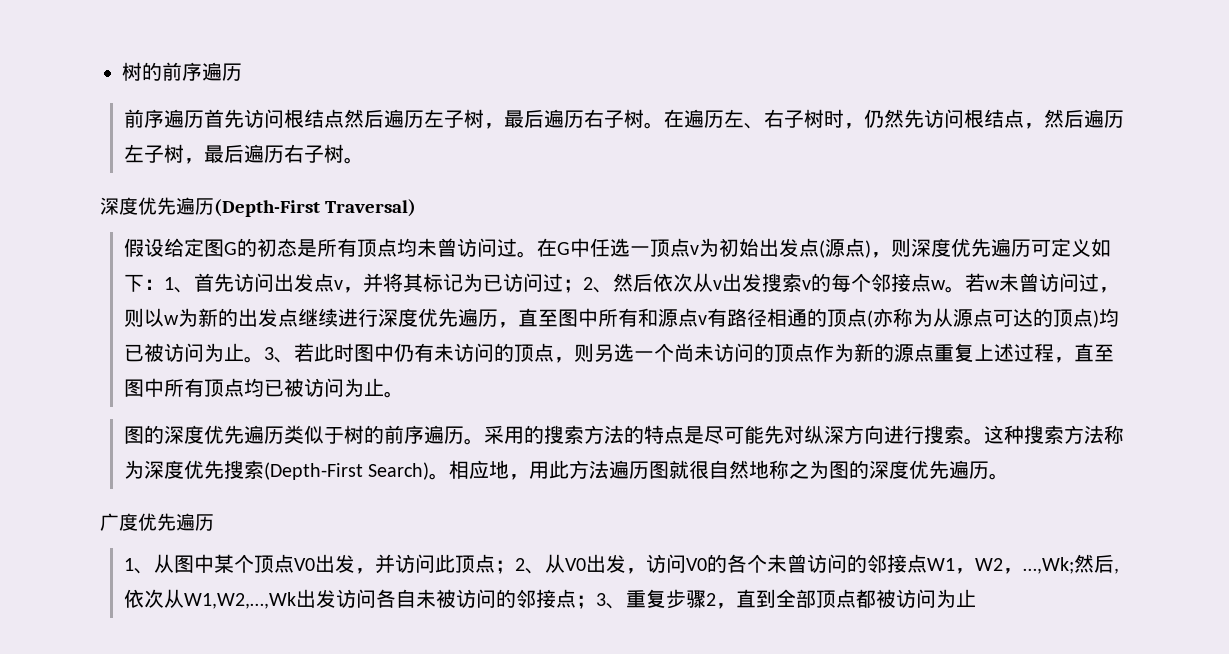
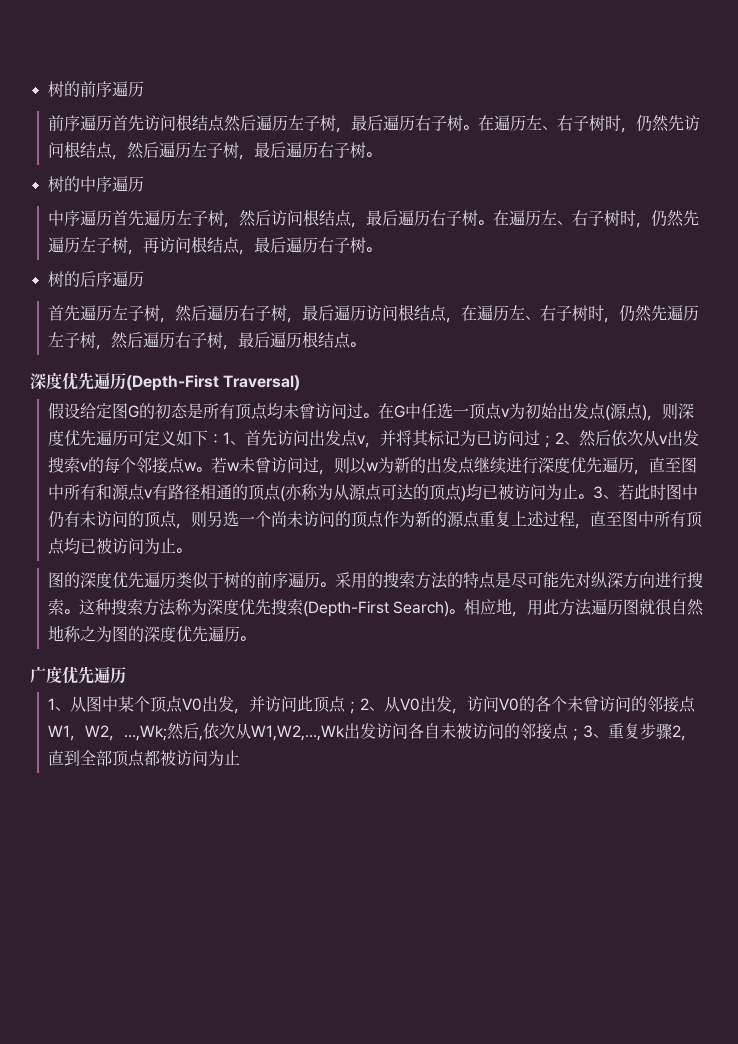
+ 树的中序遍历
+ 中序遍历首先遍历左子树，然后访问根结点，最后遍历右子树。在遍历左、右子树时，仍然先遍历左子树，再访问根结点，最后遍历右子树。
+ 树的后序遍历
+ 首先遍历左子树，然后遍历右子树，最后遍历访问根结点，在遍历左、右子树时，仍然先遍历左子树，然后遍历右子树，最后遍历根结点。

